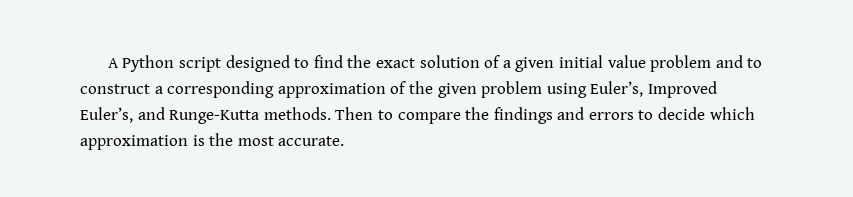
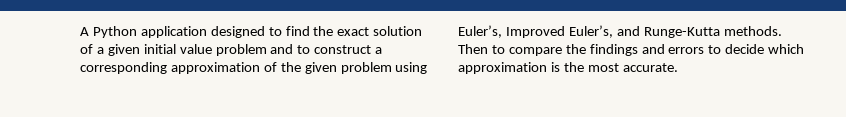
- A Python script designed to find the exact solution of a given initial value problem and to construct a corresponding approximation of the given problem using Euler’s, Improved Euler’s, and Runge-Kutta methods.
+ A Python application designed to find the exact solution of a given initial value problem and to construct a corresponding approximation of the given problem using Euler’s, Improved Euler’s, and Runge-Kutta methods.

